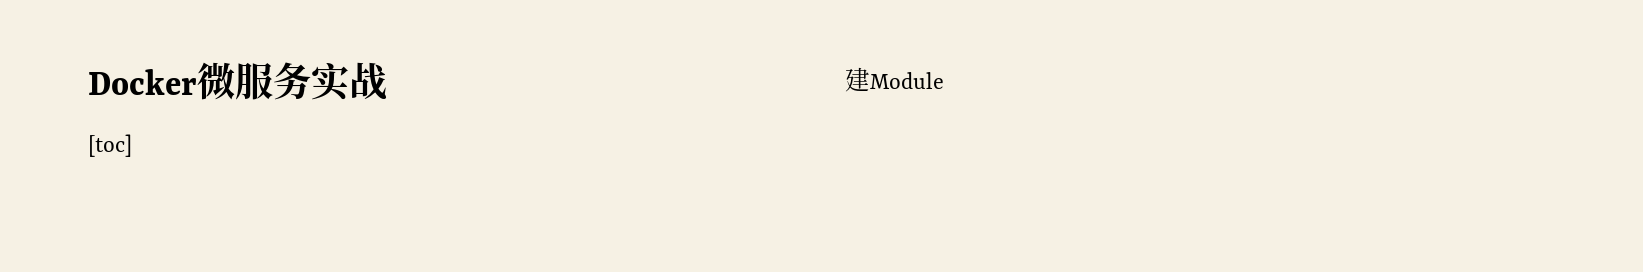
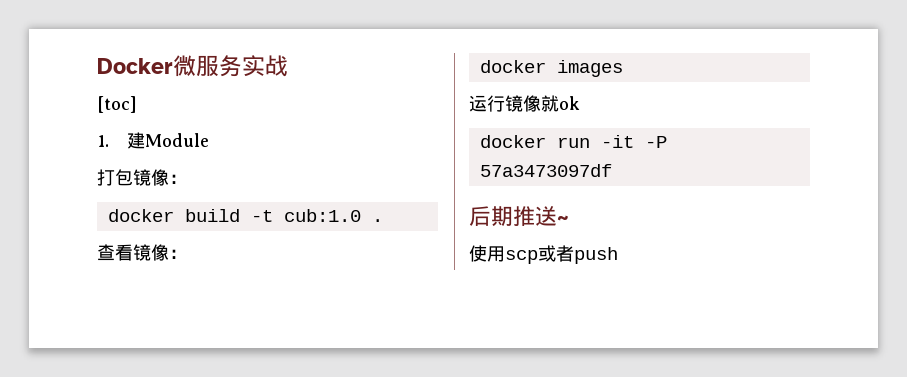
- 建Module
+ 1.建Module
+ 打包镜像：
+ docker build -t cub:1.0 .
+ 查看镜像：
+ docker images
+ 运行镜像就ok
+ docker run -it -P 57a3473097df
+ 后期推送~
+ 使用scp或者push

